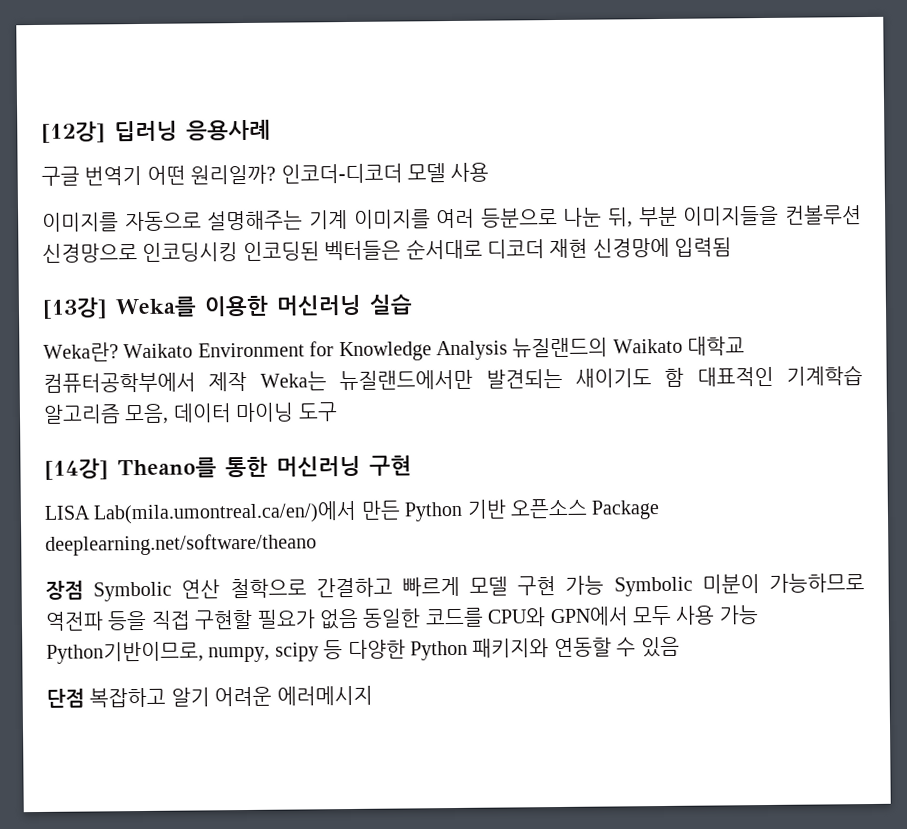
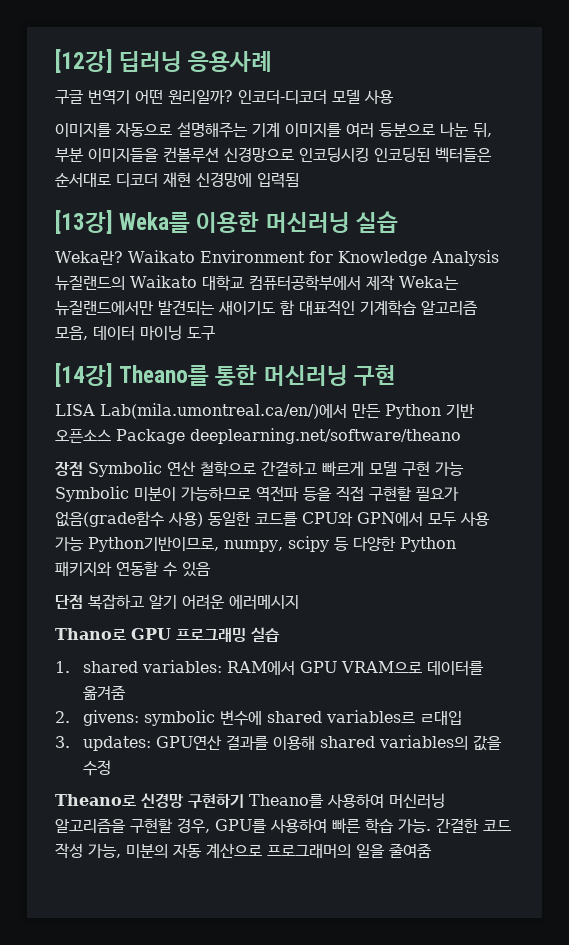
- 장점 Symbolic 연산 철학으로 간결하고 빠르게 모델 구현 가능 Symbolic 미분이 가능하므로 역전파 등을 직접 구현할 필요가 없음 동일한 코드를 CPU와 GPN에서 모두 사용 가능 Python기반이므로, numpy, scipy 등 다양한 Python 패키지와 연동할 수 있음
+ 장점 Symbolic 연산 철학으로 간결하고 빠르게 모델 구현 가능 Symbolic 미분이 가능하므로 역전파 등을 직접 구현할 필요가 없음(grade함수 사용) 동일한 코드를 CPU와 GPN에서 모두 사용 가능 Python기반이므로, numpy, scipy 등 다양한 Python 패키지와 연동할 수 있음
+ Thano로 GPU 프로그래밍 실습
+ 1. shared variables: RAM에서 GPU VRAM으로 데이터를 옮겨줌
+ 2. givens: symbolic 변수에 shared variables르 ㄹ대입
+ 3. updates: GPU연산 결과를 이용해 shared variables의 값을 수정
+ Theano로 신경망 구현하기 Theano를 사용하여 머신러닝 알고리즘을 구현할 경우, GPU를 사용하여 빠른 학습 가능. 간결한 코드 작성 가능, 미분의 자동 계산으로 프로그래머의 일을 줄여줌

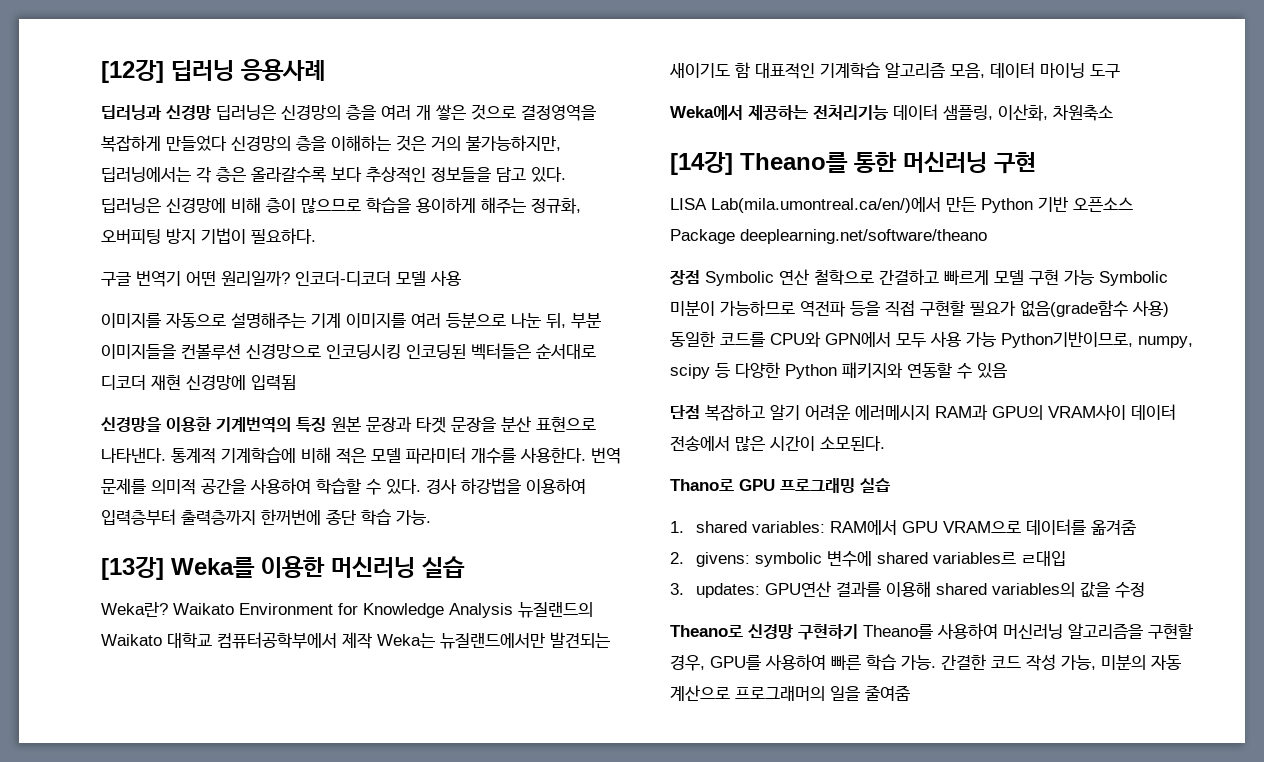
+ 딥러닝과 신경망 딥러닝은 신경망의 층을 여러 개 쌓은 것으로 결정영역을 복잡하게 만들었다 신경망의 층을 이해하는 것은 거의 불가능하지만, 딥러닝에서는 각 층은 올라갈수록 보다 추상적인 정보들을 담고 있다. 딥러닝은 신경망에 비해 층이 많으므로 학습을 용이하게 해주는 정규화, 오버피팅 방지 기법이 필요하다.
+ 신경망을 이용한 기계번역의 특징 원본 문장과 타겟 문장을 분산 표현으로 나타낸다. 통계적 기계학습에 비해 적은 모델 파라미터 개수를 사용한다. 번역 문제를 의미적 공간을 사용하여 학습할 수 있다. 경사 하강법을 이용하여 입력층부터 출력층까지 한꺼번에 종단 학습 가능.
+ Weka에서 제공하는 전처리기능 데이터 샘플링, 이산화, 차원축소
- 단점 복잡하고 알기 어려운 에러메시지
+ 단점 복잡하고 알기 어려운 에러메시지 RAM과 GPU의 VRAM사이 데이터 전송에서 많은 시간이 소모된다.

